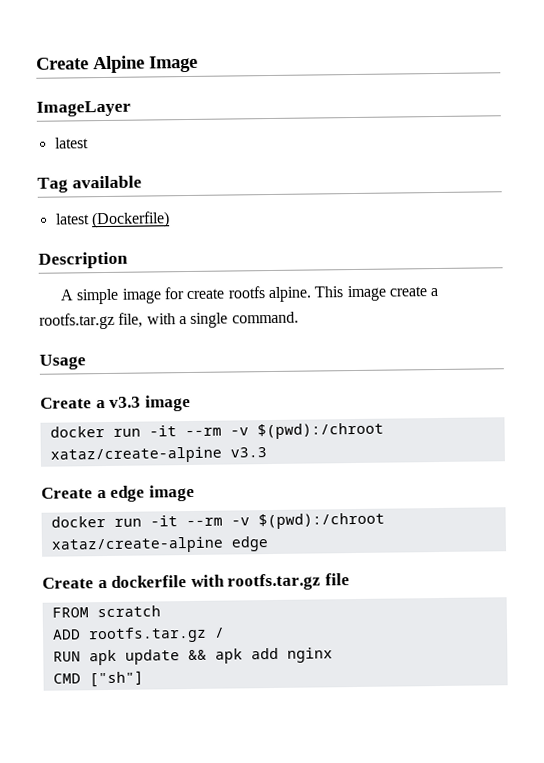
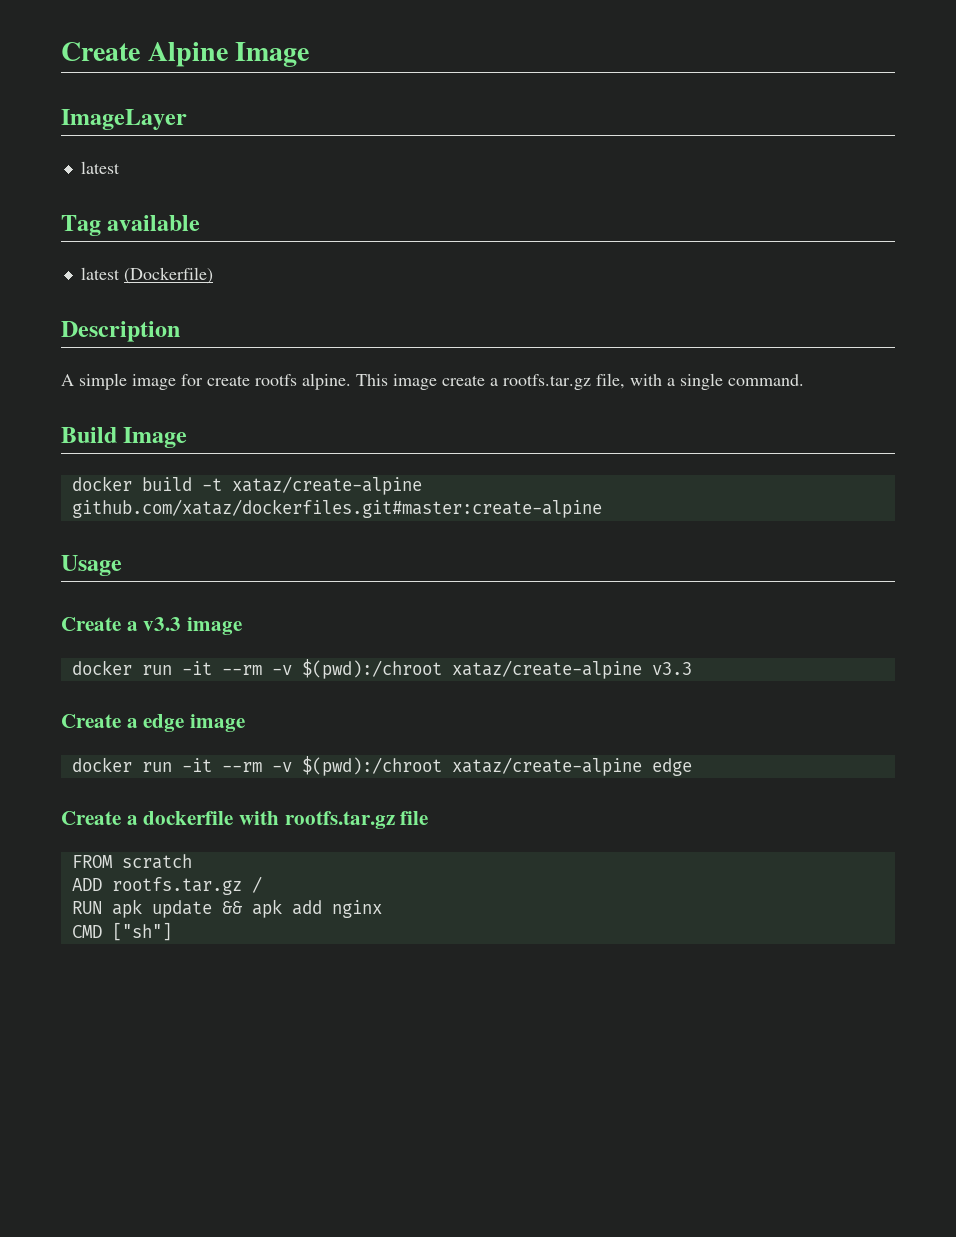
+ Build Image
+ docker build -t xataz/create-alpine github.com/xataz/dockerfiles.git#master:create-alpine

